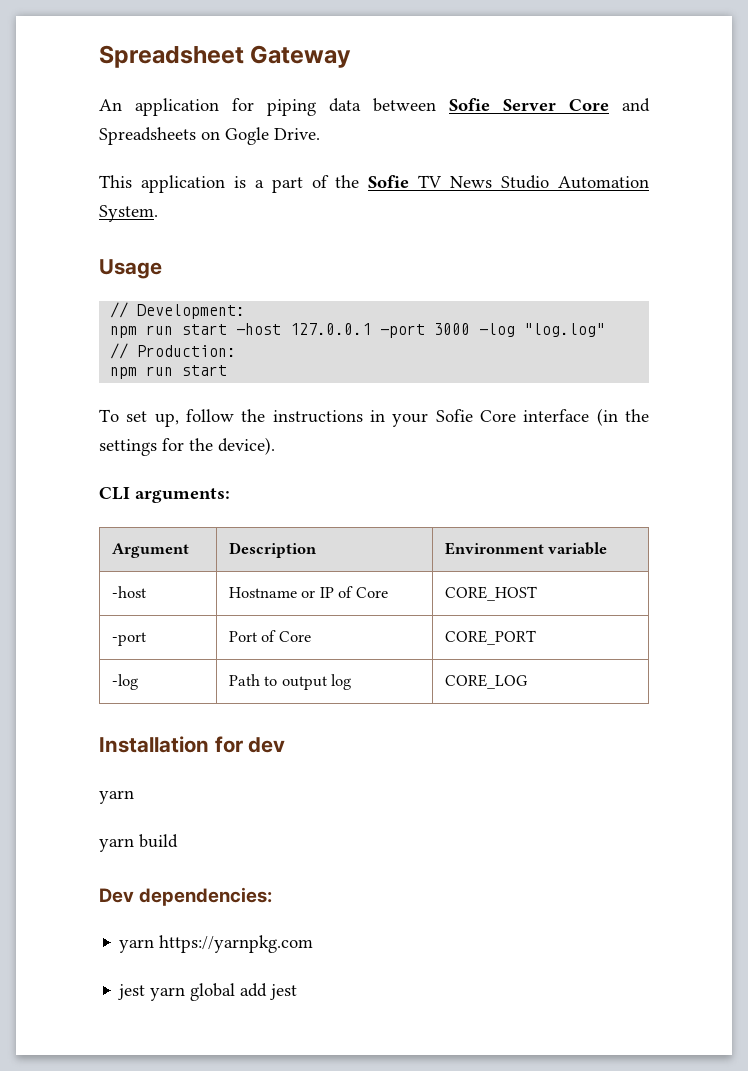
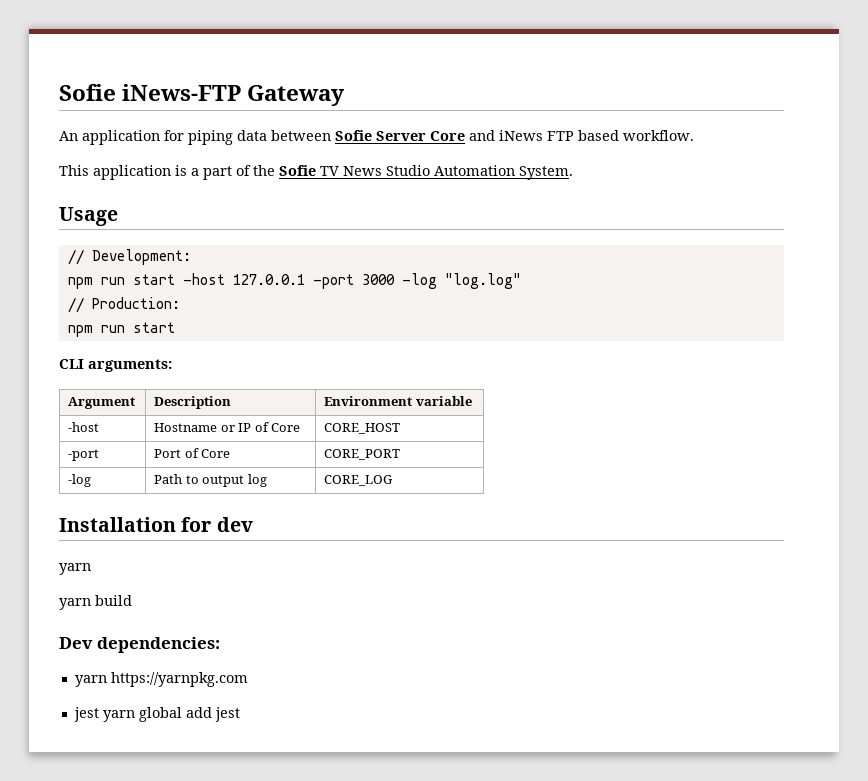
- Spreadsheet Gateway
+ Sofie iNews-FTP Gateway
- An application for piping data between Sofie Server Core and Spreadsheets on Gogle Drive.
+ An application for piping data between Sofie Server Core and iNews FTP based workflow.
- To set up, follow the instructions in your Sofie Core interface (in the settings for the device).

